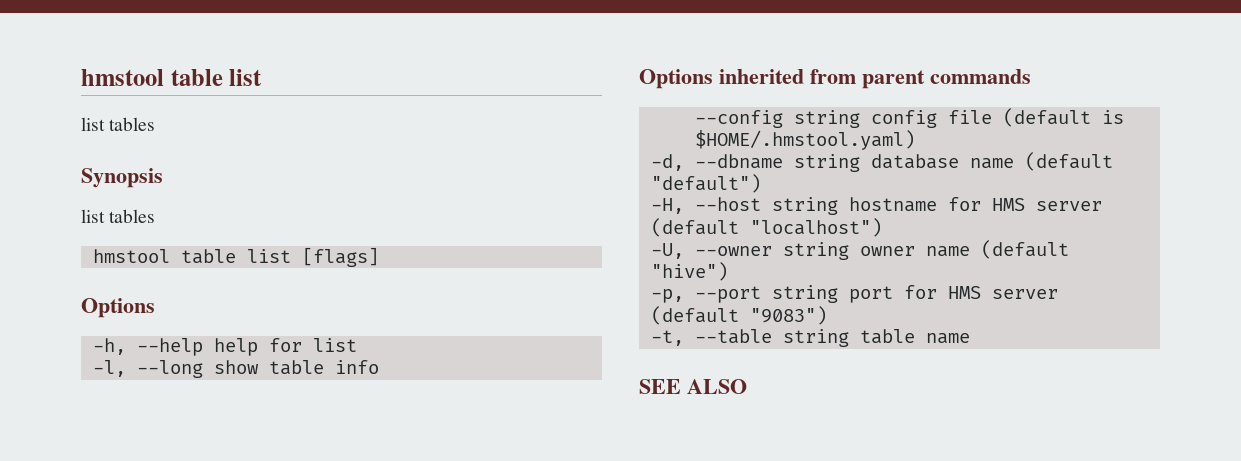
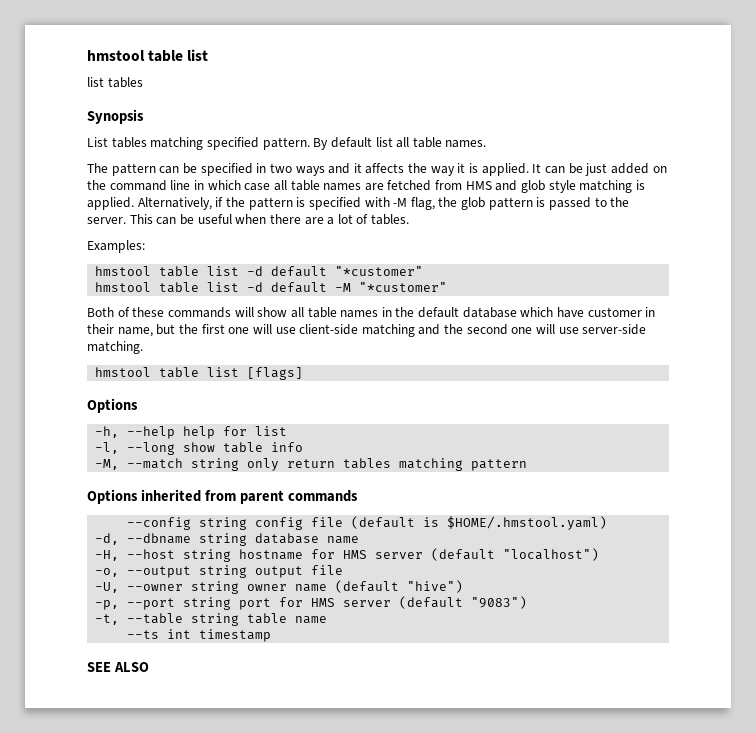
  Synopsis
- list tables
+ List tables matching specified pattern. By default list all table names.
+ The pattern can be specified in two ways and it affects the way it is applied. It can be just added on the command line in which case all table names are fetched from HMS and glob style matching is applied. Alternatively, if the pattern is specified with -M flag, the glob pattern is passed to the server. This can be useful when there are a lot of tables.
+ Examples:
+ hmstool table list -d default "*customer"
+ hmstool table list -d default -M "*customer"
+ Both of these commands will show all table names in the default database which have customer in their name, but the first one will use client-side matching and the second one will use server-side matching.
+ -M, --match string only return tables matching pattern
- -d, --dbname string database name (default "default")
+ -d, --dbname string database name
+ -o, --output string output file
+ --ts int timestamp

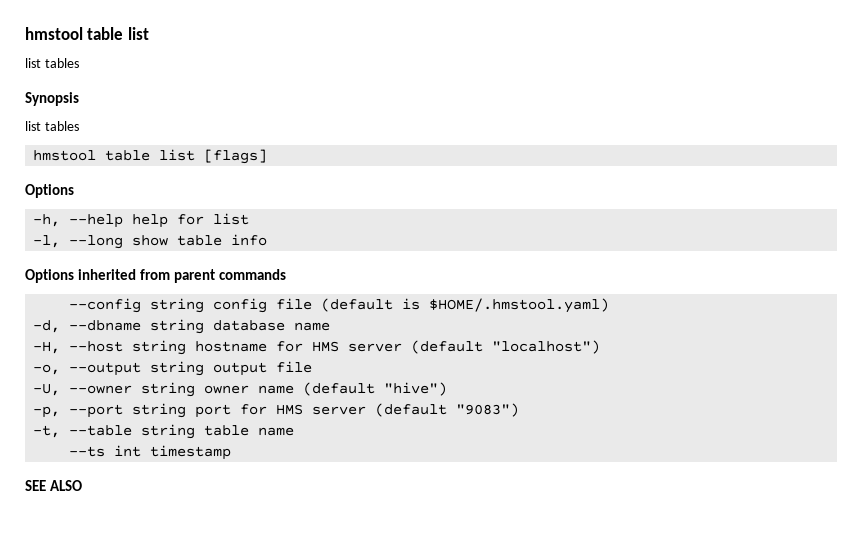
  Synopsis
- List tables matching specified pattern. By default list all table names.
- The pattern can be specified in two ways and it affects the way it is applied. It can be just added on the command line in which case all table names are fetched from HMS and glob style matching is applied. Alternatively, if the pattern is specified with -M flag, the glob pattern is passed to the server. This can be useful when there are a lot of tables.
- Examples:
- hmstool table list -d default "*customer"
- hmstool table list -d default -M "*customer"
- Both of these commands will show all table names in the default database which have customer in their name, but the first one will use client-side matching and the second one will use server-side matching.
+ list tables
- -M, --match string only return tables matching pattern

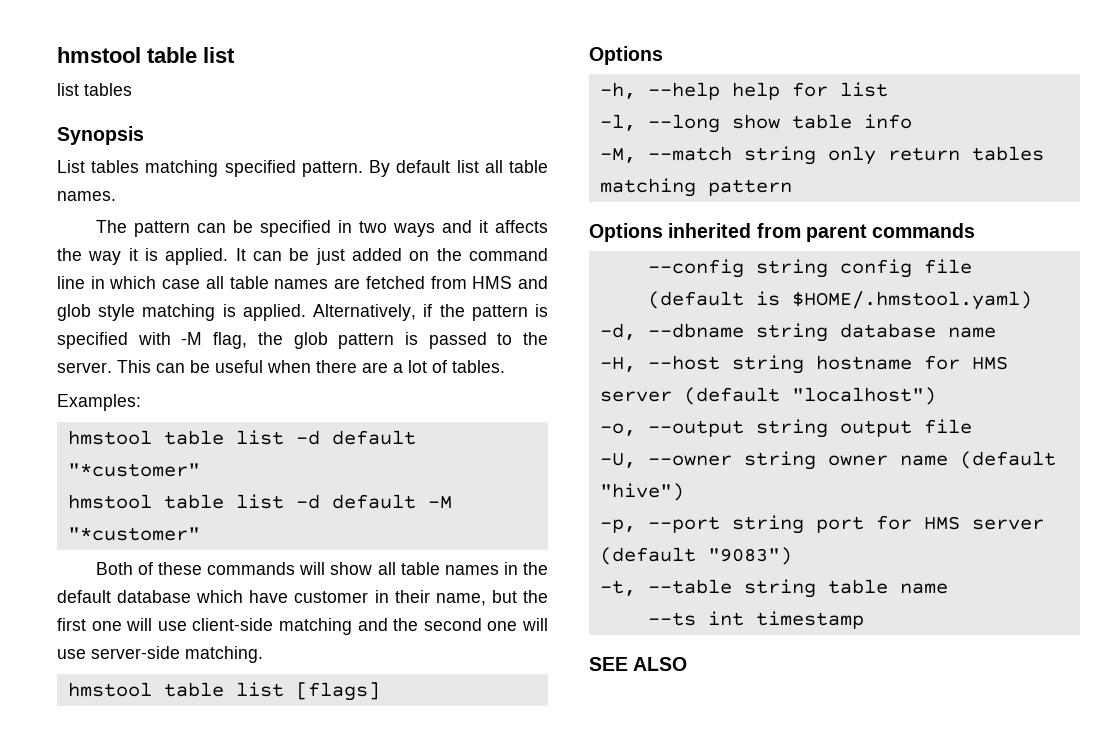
  Synopsis
- list tables
+ List tables matching specified pattern. By default list all table names.
+ The pattern can be specified in two ways and it affects the way it is applied. It can be just added on the command line in which case all table names are fetched from HMS and glob style matching is applied. Alternatively, if the pattern is specified with -M flag, the glob pattern is passed to the server. This can be useful when there are a lot of tables.
+ Examples:
+ hmstool table list -d default "*customer"
+ hmstool table list -d default -M "*customer"
+ Both of these commands will show all table names in the default database which have customer in their name, but the first one will use client-side matching and the second one will use server-side matching.
+ -M, --match string only return tables matching pattern

